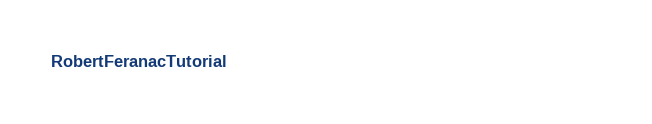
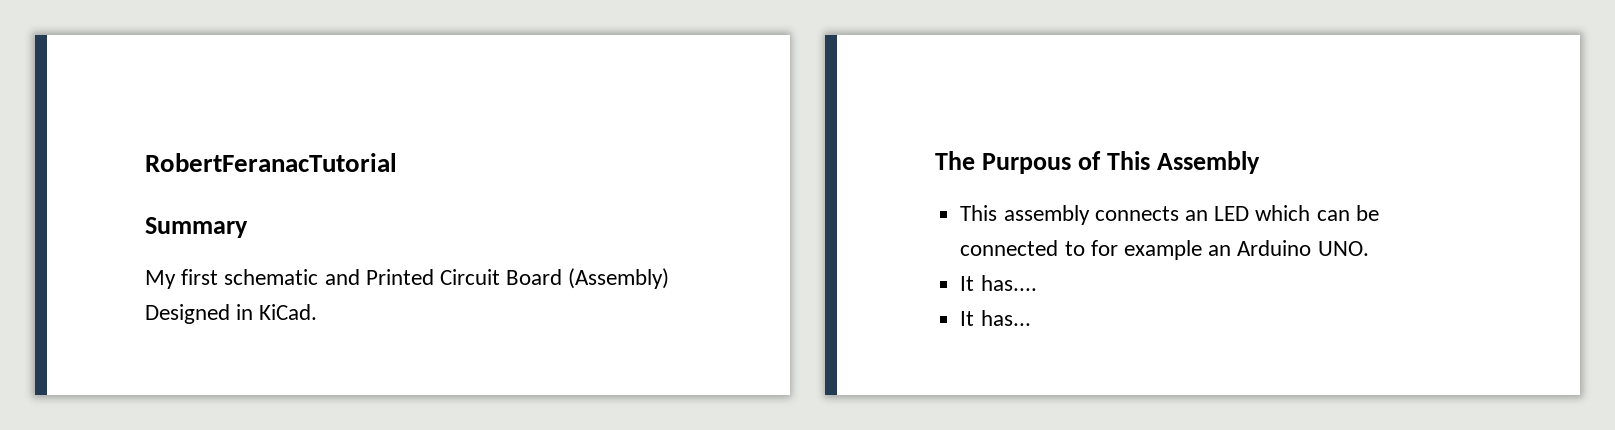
+ Summary
+ My first schematic and Printed Circuit Board (Assembly) Designed in KiCad.
+ The Purpous of This Assembly
+ This assembly connects an LED which can be connected to for example an Arduino UNO.
+ It has....
+ It has...

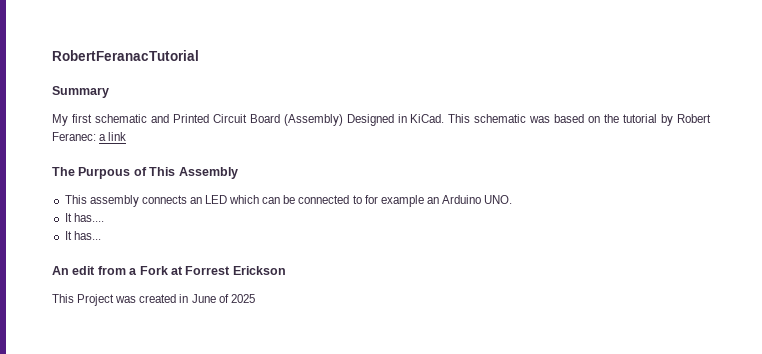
+ This schematic was based on the tutorial by Robert Feranec: a link
+ An edit from a Fork at Forrest Erickson
+ This Project was created in June of 2025

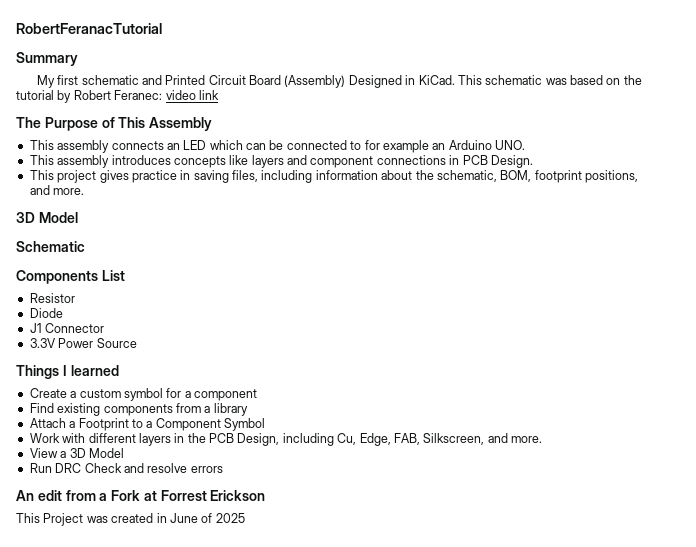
- This schematic was based on the tutorial by Robert Feranec: a link
+ This schematic was based on the tutorial by Robert Feranec: video link
- The Purpous of This Assembly
+ The Purpose of This Assembly
- It has....
- It has...
+ This assembly introduces concepts like layers and component connections in PCB Design.
+ This project gives practice in saving files, including information about the schematic, BOM, footprint positions, and more.
+ 3D Model
+ Schematic
+ Components List
+ Resistor
+ Diode
+ J1 Connector
+ 3.3V Power Source
+ Things I learned
+ Create a custom symbol for a component
+ Find existing components from a library
+ Attach a Footprint to a Component Symbol
+ Work with different layers in the PCB Design, including Cu, Edge, FAB, Silkscreen, and more.
+ View a 3D Model
+ Run DRC Check and resolve errors

